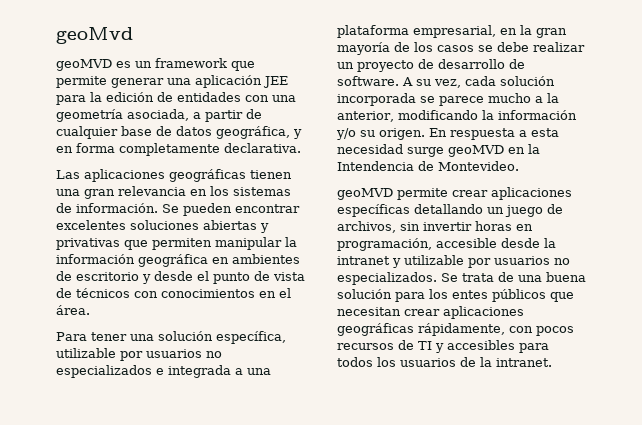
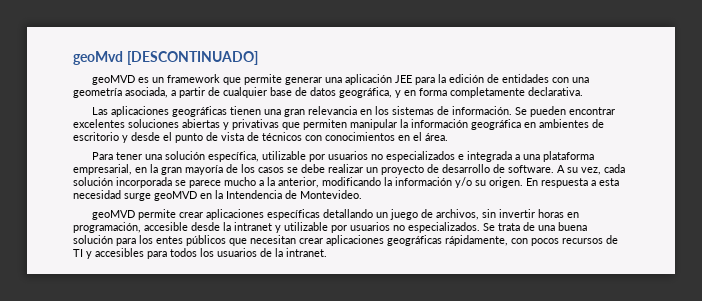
- geoMvd
+ geoMvd [DESCONTINUADO]

